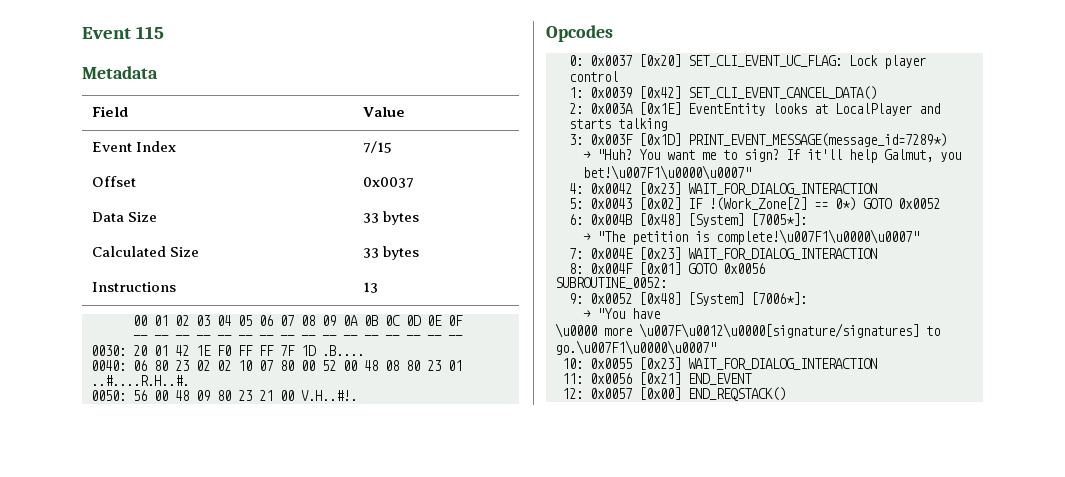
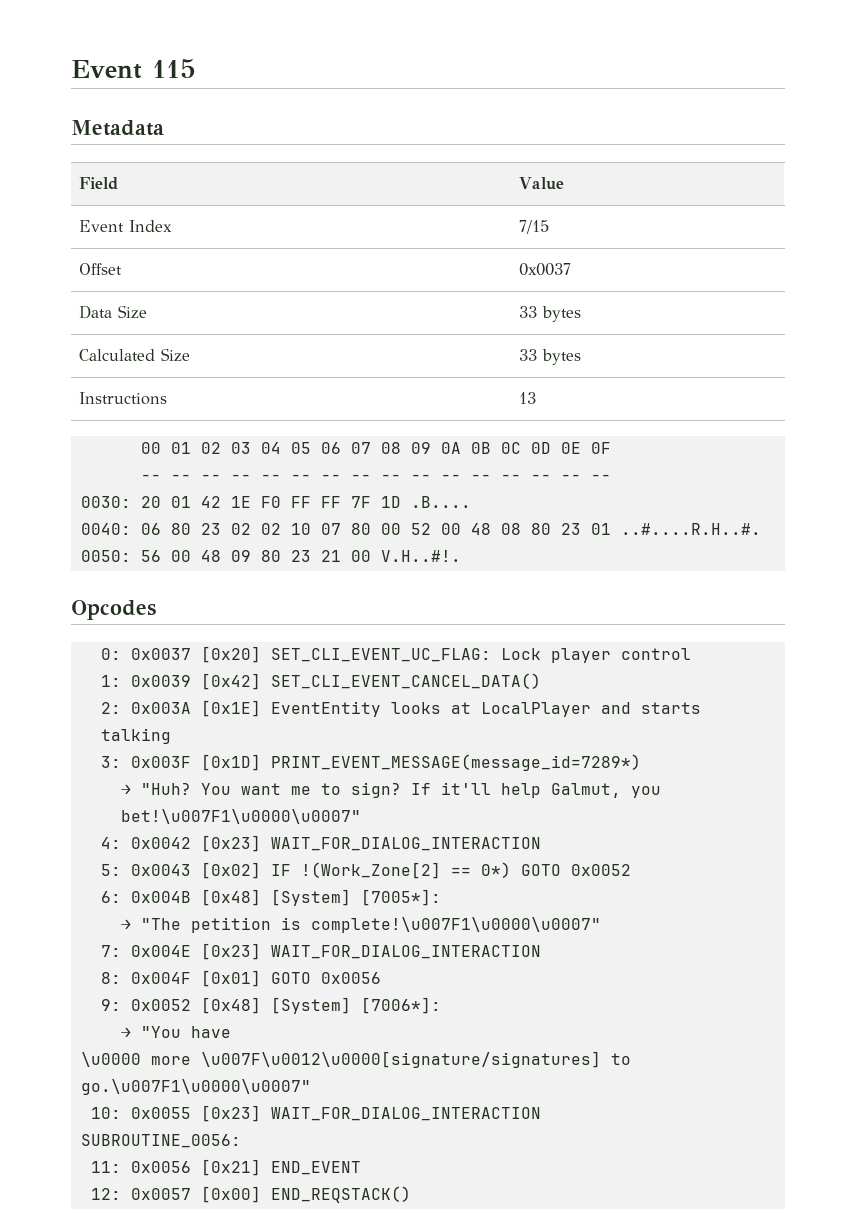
- SUBROUTINE_0052:
+ SUBROUTINE_0056:

